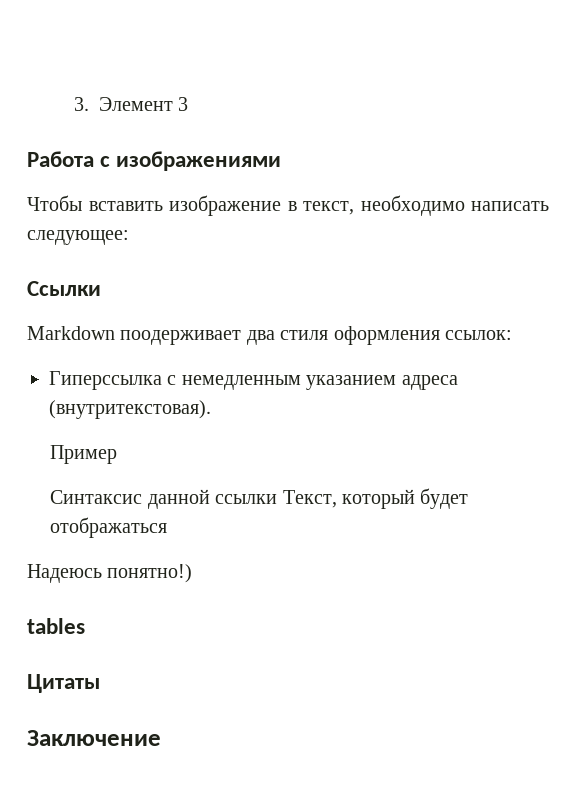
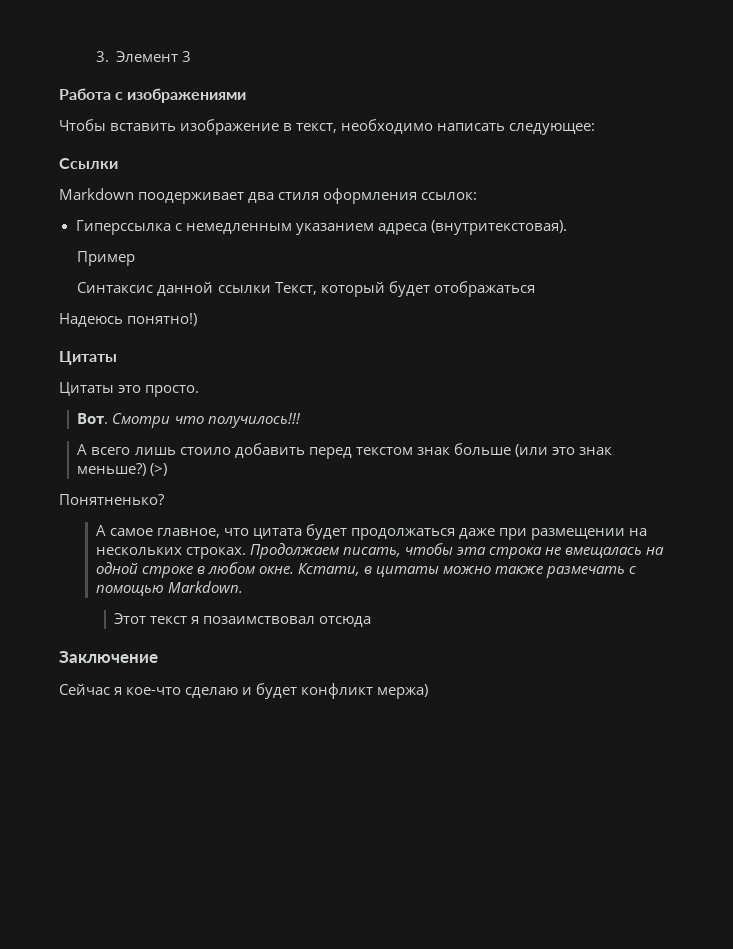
  Надеюсь понятно!)
- tables
  Цитаты
+ Цитаты это просто.
+ Вот. Смотри что получилось!!!
+ А всего лишь стоило добавить перед текстом знак больше (или это знак меньше?) (>)
+ Понятненько?
+ А самое главное, что цитата будет продолжаться даже при размещении на нескольких строках. Продолжаем писать, чтобы эта строка не вмещалась на одной строке в любом окне. Кстати, в цитаты можно также размечать с помощью Markdown.
+ Этот текст я позаимствовал отсюда
  Заключение
+ Сейчас я кое-что сделаю и будет конфликт мержа)

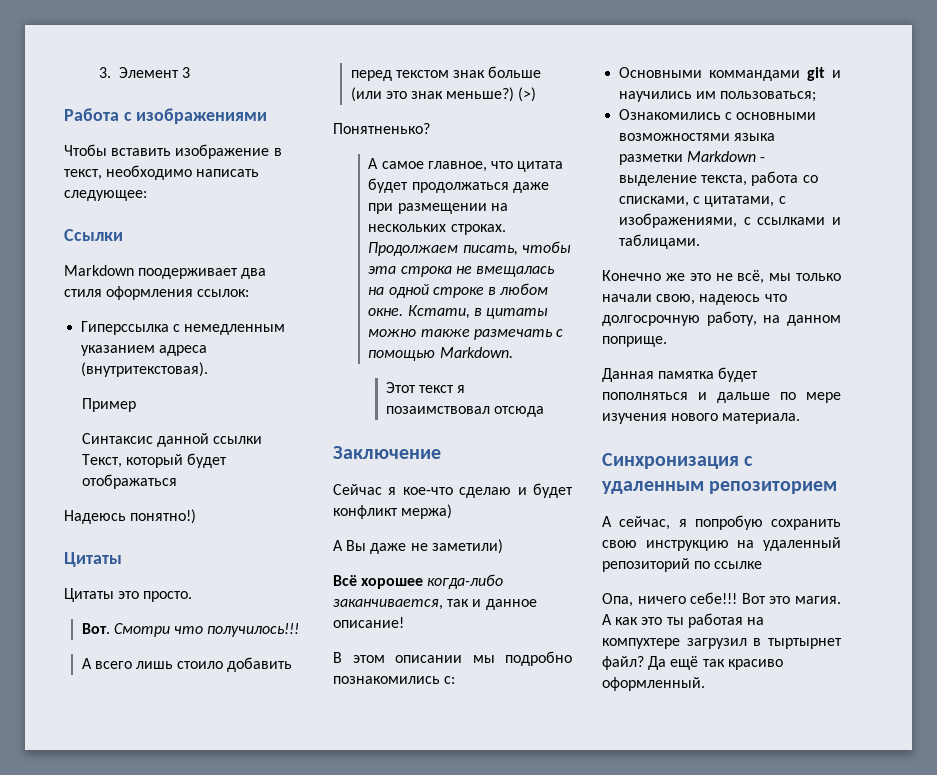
+ А Вы даже не заметили)
+ Всё хорошее когда-либо заканчивается, так и данное описание!
+ В этом описании мы подробно познакомились с:
+ Основными коммандами git и научились им пользоваться;
+ Ознакомились с основными возможностями языка разметки Markdown - выделение текста, работа со списками, с цитатами, с изображениями, с ссылками и таблицами.
+ Конечно же это не всё, мы только начали свою, надеюсь что долгосрочную работу, на данном поприще.
+ Данная памятка будет пополняться и дальше по мере изучения нового материала.
+ Синхронизация с удаленным репозиторием
+ А сейчас, я попробую сохранить свою инструкцию на удаленный репозиторий по ссылке
+ Опа, ничего себе!!! Вот это магия. А как это ты работая на компухтере загрузил в тыртырнет файл? Да ещё так красиво оформленный.

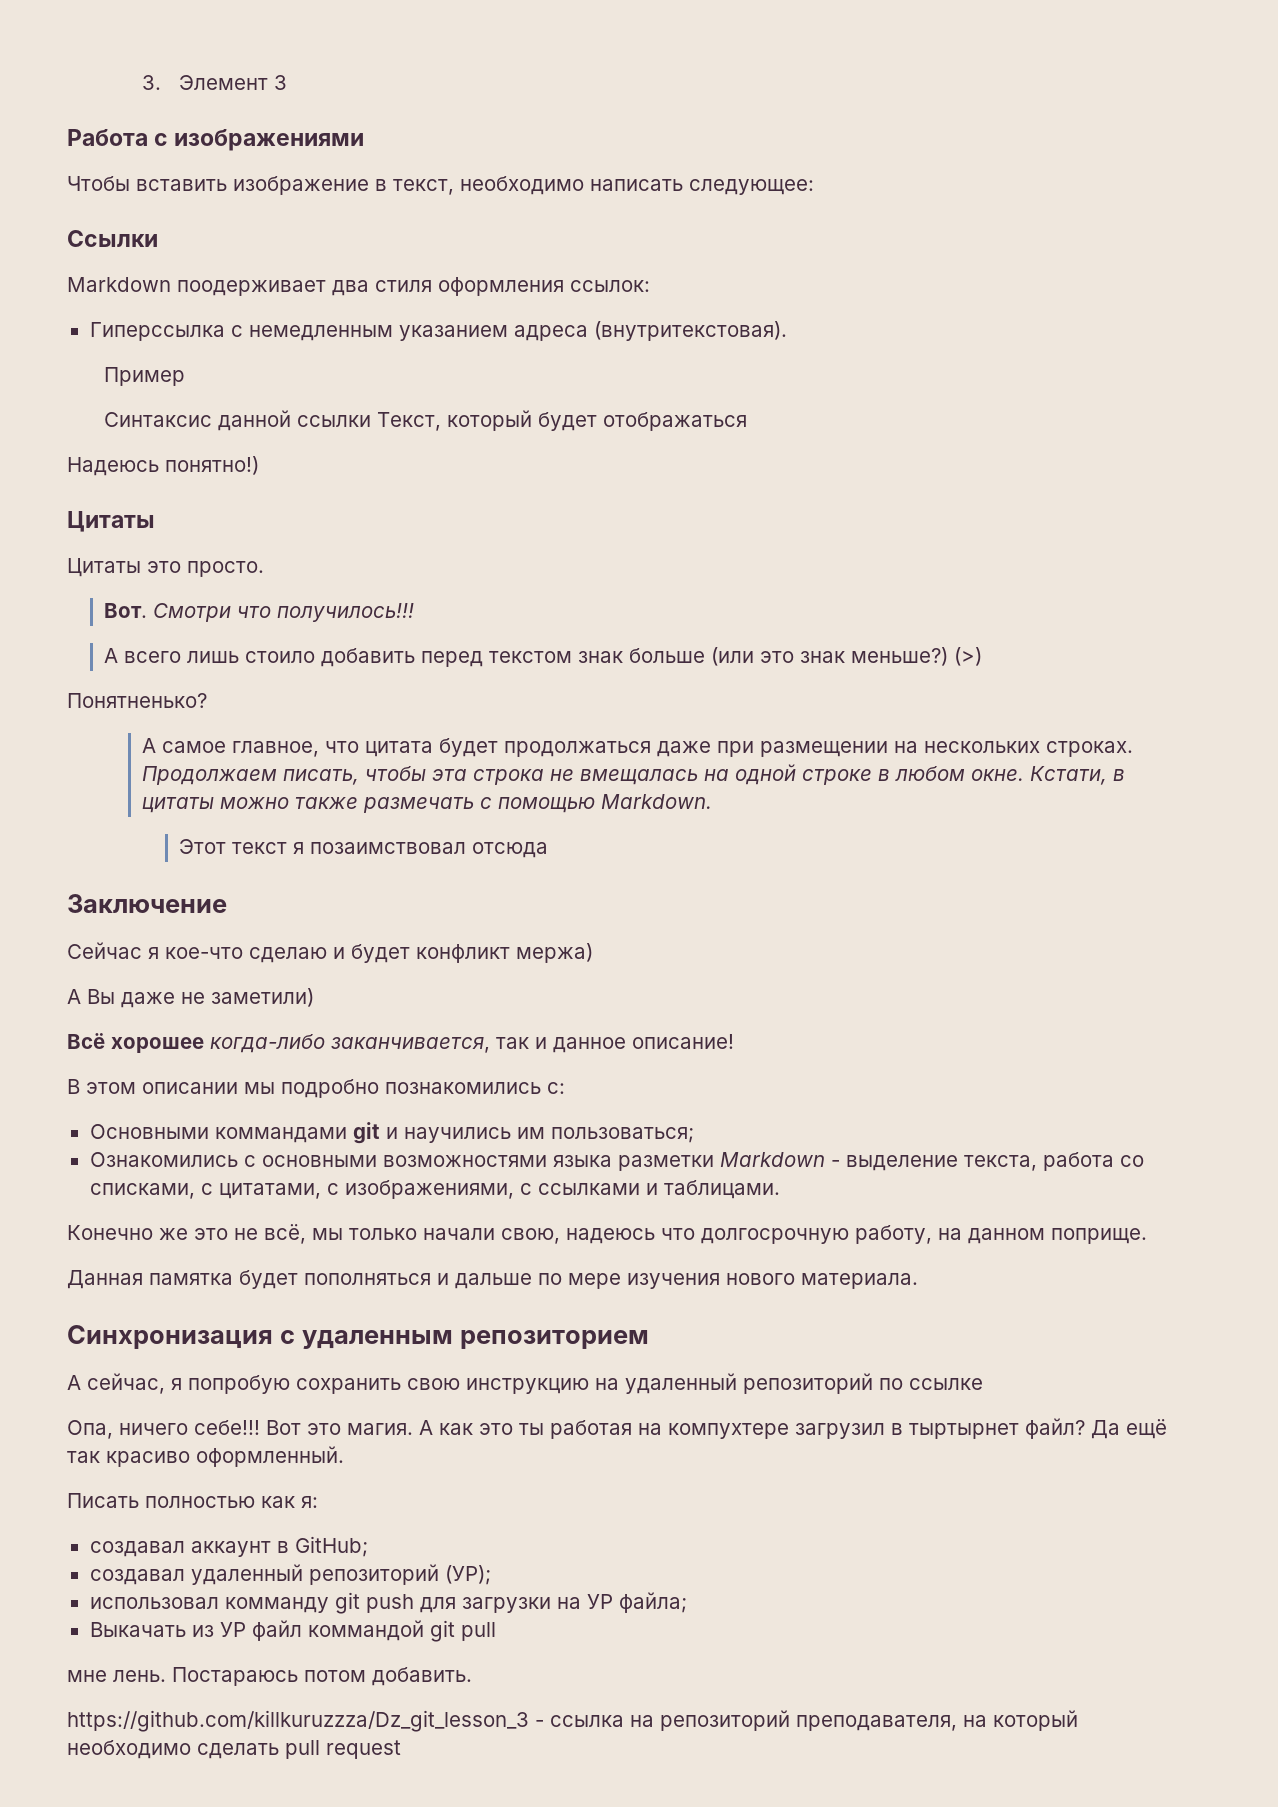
+ Писать полностью как я:
+ создавал аккаунт в GitHub;
+ создавал удаленный репозиторий (УР);
+ использовал комманду git push для загрузки на УР файла;
+ Выкачать из УР файл коммандой git pull
+ мне лень. Постараюсь потом добавить.
+ https://github.com/killkuruzzza/Dz_git_lesson_3 - ссылка на репозиторий преподавателя, на который необходимо сделать pull request

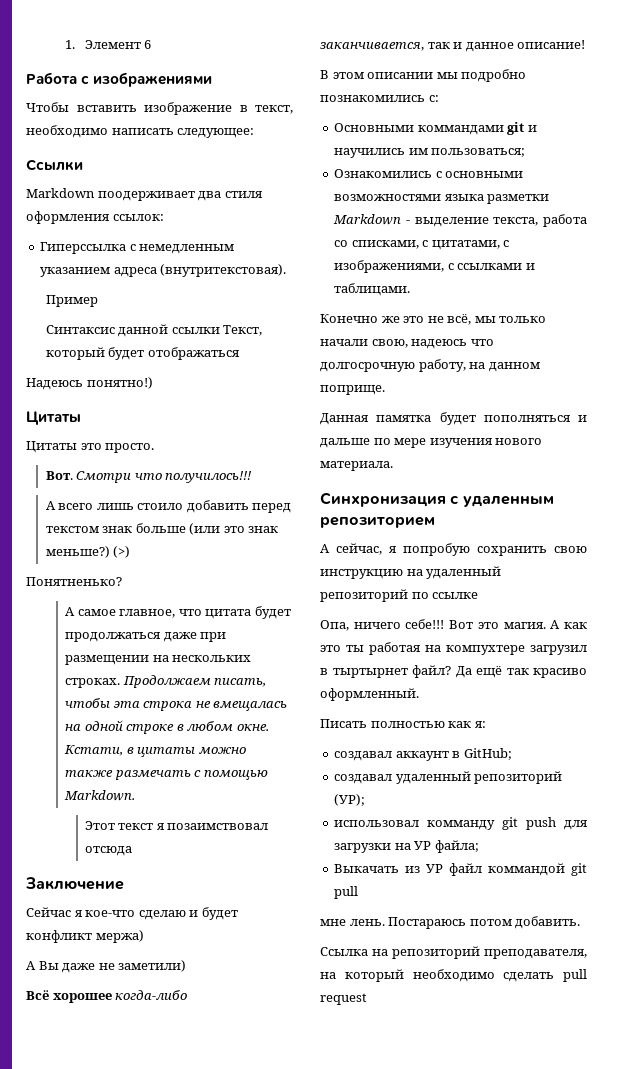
- 3. Элемент 3
+ 1. Элемент 6
- https://github.com/killkuruzzza/Dz_git_lesson_3 - ссылка на репозиторий преподавателя, на который необходимо сделать pull request
+ Cсылка на репозиторий преподавателя, на который необходимо сделать pull request

